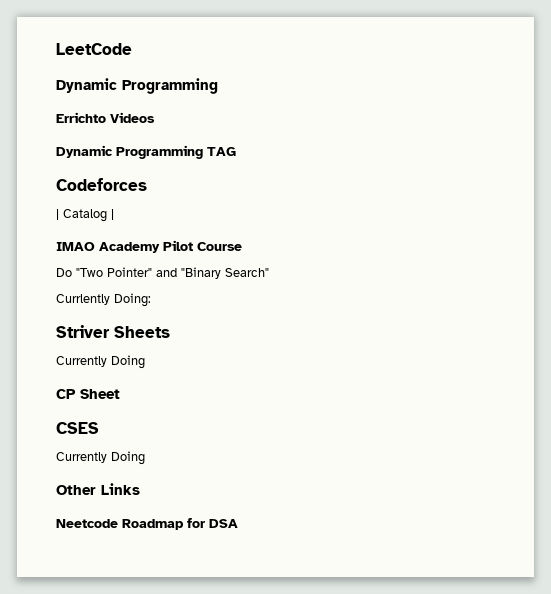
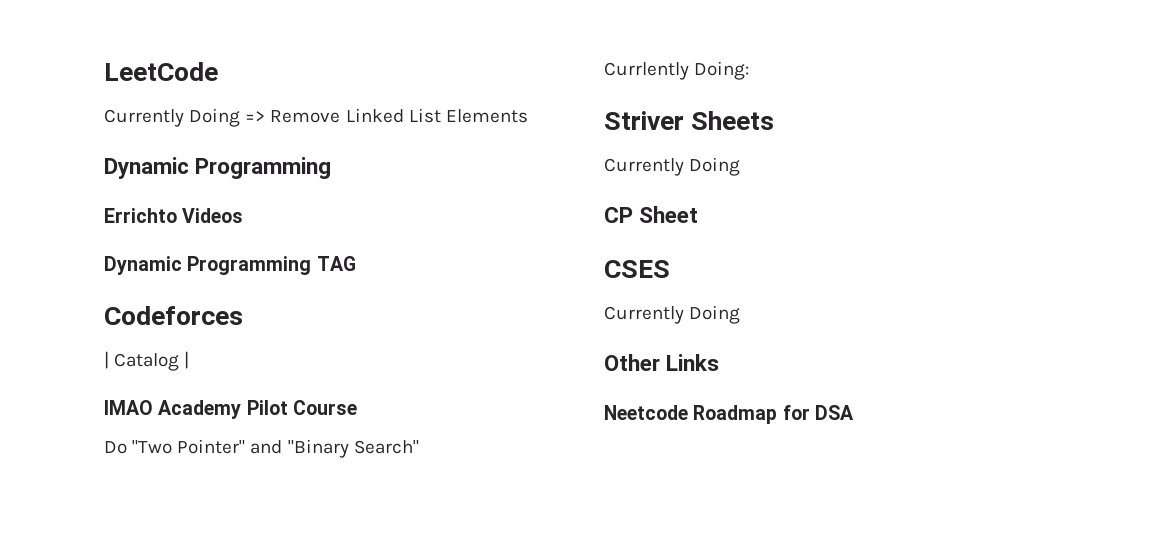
+ Currently Doing => Remove Linked List Elements

